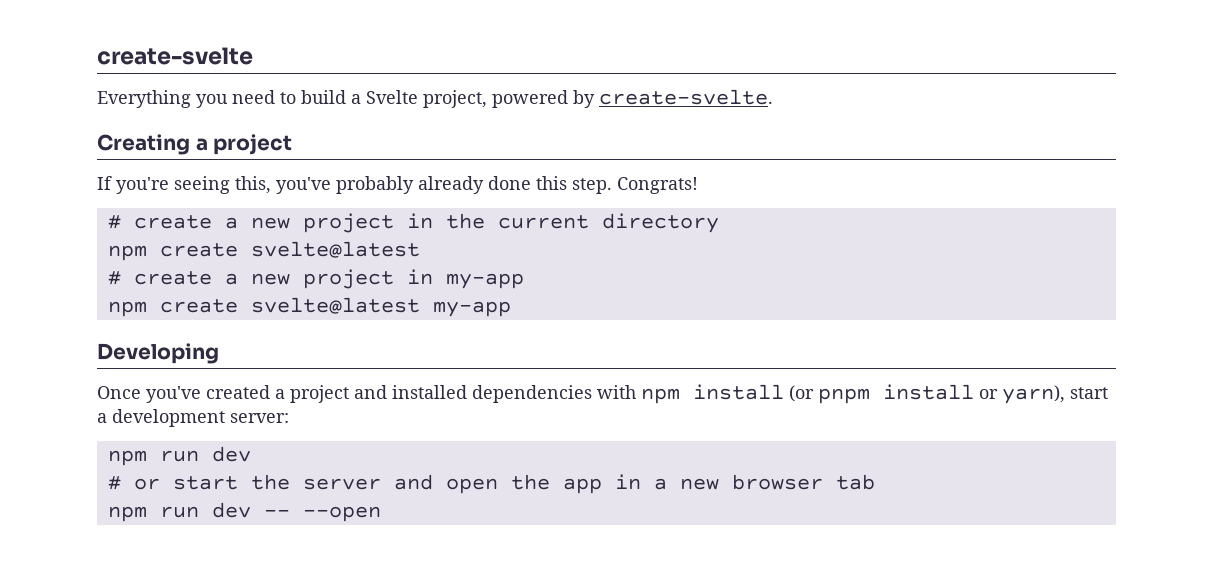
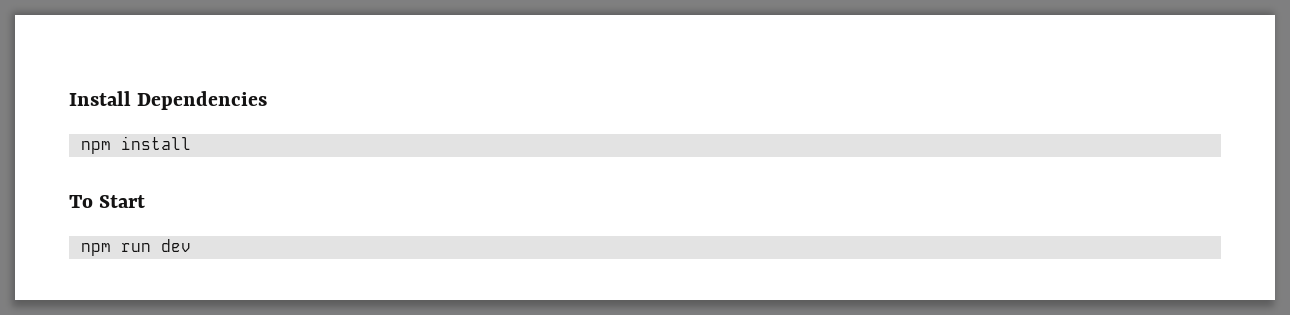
- create-svelte
- Everything you need to build a Svelte project, powered by create-svelte.
- Creating a project
- If you're seeing this, you've probably already done this step. Congrats!
- # create a new project in the current directory
- npm create svelte@latest
- # create a new project in my-app
- npm create svelte@latest my-app
- Developing
- Once you've created a project and installed dependencies with npm install (or pnpm install or yarn), start a development server:
+ Install Dependencies
+ npm install
+ To Start
  npm run dev
- # or start the server and open the app in a new browser tab
- npm run dev -- --open

